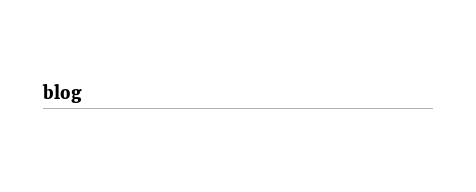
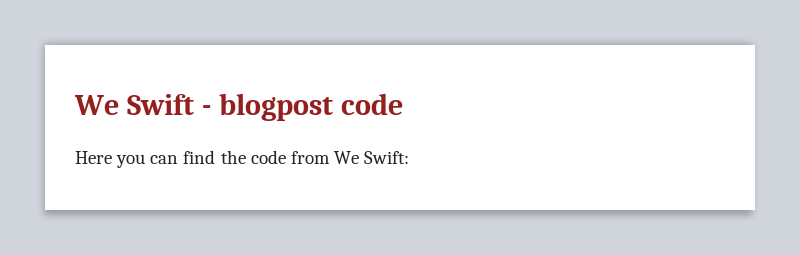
- blog
+ We Swift - blogpost code
+ Here you can find the code from We Swift:

